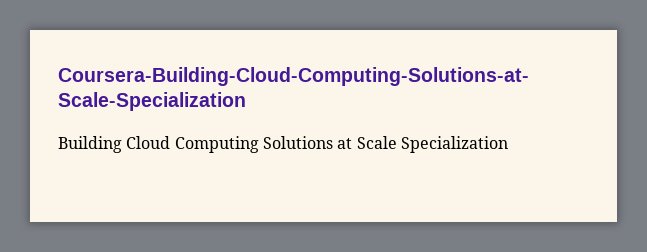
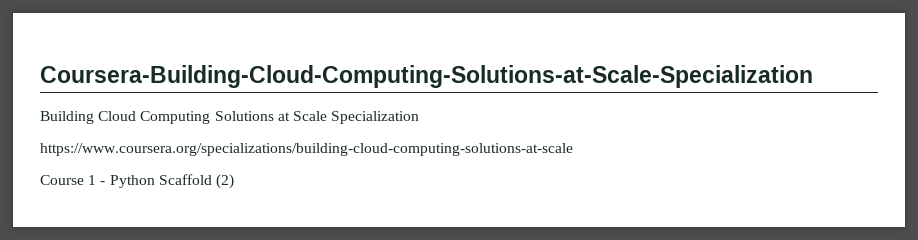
+ https://www.coursera.org/specializations/building-cloud-computing-solutions-at-scale
+ Course 1 - Python Scaffold (2)

